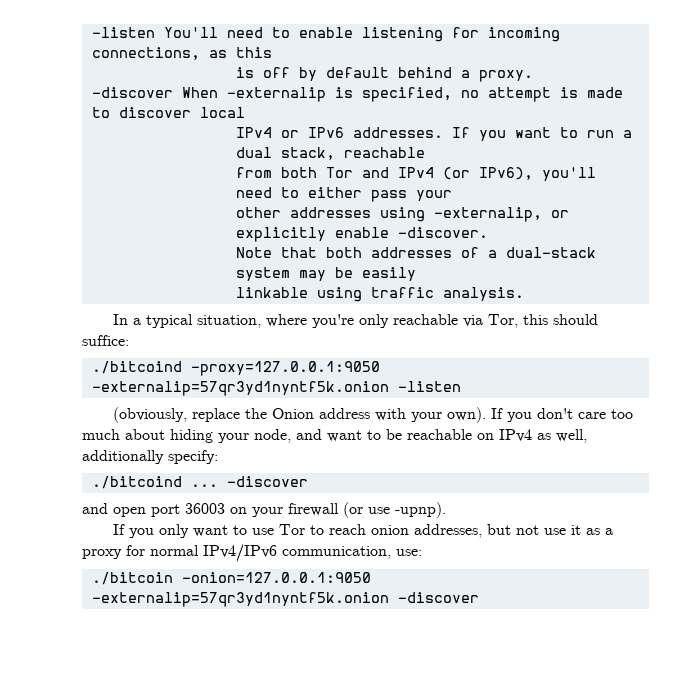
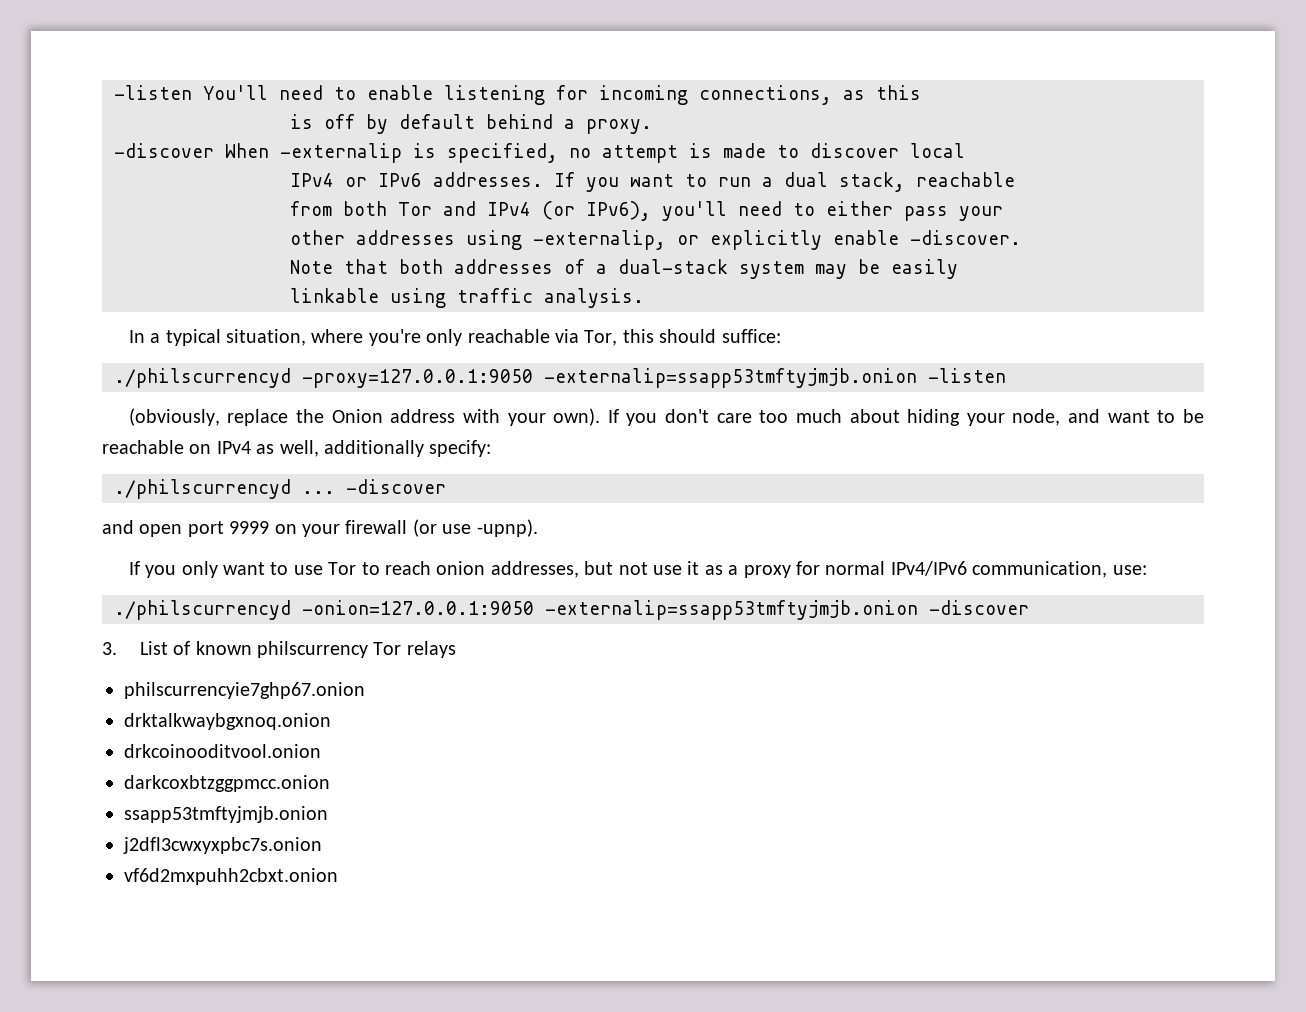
- ./bitcoind -proxy=127.0.0.1:9050 -externalip=57qr3yd1nyntf5k.onion -listen
+ ./philscurrencyd -proxy=127.0.0.1:9050 -externalip=ssapp53tmftyjmjb.onion -listen
- ./bitcoind ...
+ ./philscurrencyd ...
- and open port 36003 on your firewall (or use -upnp).
+ and open port 9999 on your firewall (or use -upnp).
- ./bitcoin -onion=127.0.0.1:9050 -externalip=57qr3yd1nyntf5k.onion -discover
+ ./philscurrencyd -onion=127.0.0.1:9050 -externalip=ssapp53tmftyjmjb.onion -discover
+ 3. List of known philscurrency Tor relays
+ philscurrencyie7ghp67.onion
+ drktalkwaybgxnoq.onion
+ drkcoinooditvool.onion
+ darkcoxbtzggpmcc.onion
+ ssapp53tmftyjmjb.onion
+ j2dfl3cwxyxpbc7s.onion
+ vf6d2mxpuhh2cbxt.onion

